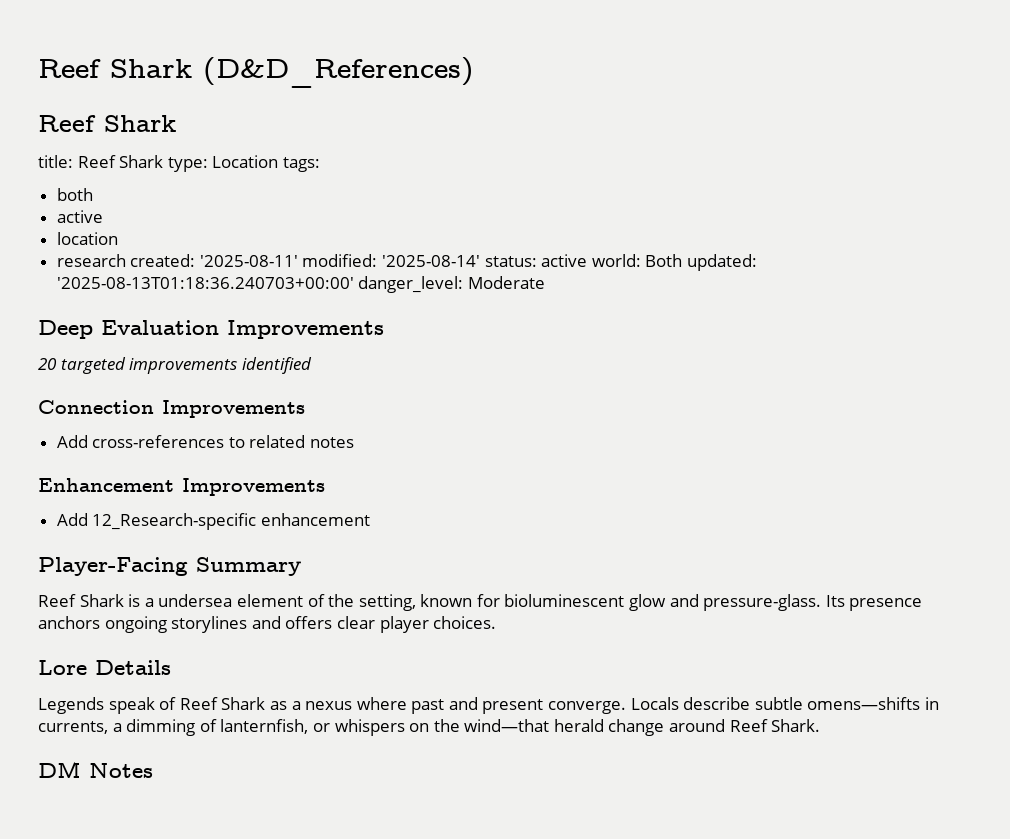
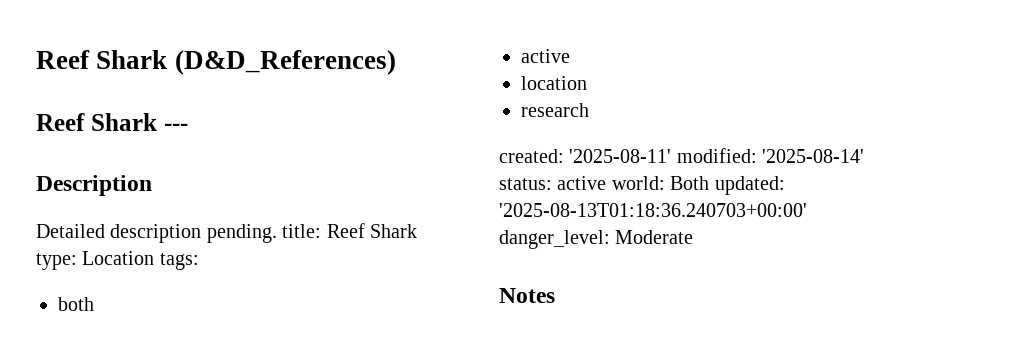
  Reef Shark (D&D_References)
- Reef Shark
- title: Reef Shark type: Location tags:
+ Reef Shark ---
+ Description
+ Detailed description pending. title: Reef Shark type: Location tags:
- research created: '2025-08-11' modified: '2025-08-14' status: active world: Both updated: '2025-08-13T01:18:36.240703+00:00' danger_level: Moderate
+ research
+ created: '2025-08-11' modified: '2025-08-14' status: active world: Both updated: '2025-08-13T01:18:36.240703+00:00' danger_level: Moderate
- Deep Evaluation Improvements
- 20 targeted improvements identified
- Connection Improvements
- Add cross-references to related notes
- Enhancement Improvements
- Add 12_Research-specific enhancement
- Player-Facing Summary
- Reef Shark is a undersea element of the setting, known for bioluminescent glow and pressure-glass. Its presence anchors ongoing storylines and offers clear player choices.
- Lore Details
- Legends speak of Reef Shark as a nexus where past and present converge. Locals describe subtle omens—shifts in currents, a dimming of lanternfish, or whispers on the wind—that herald change around Reef Shark.
- DM Notes
+ Notes

